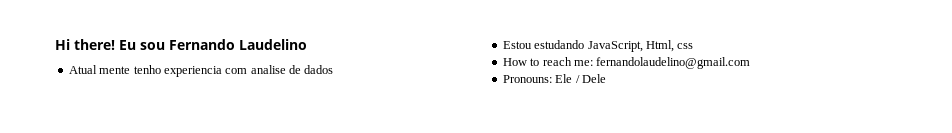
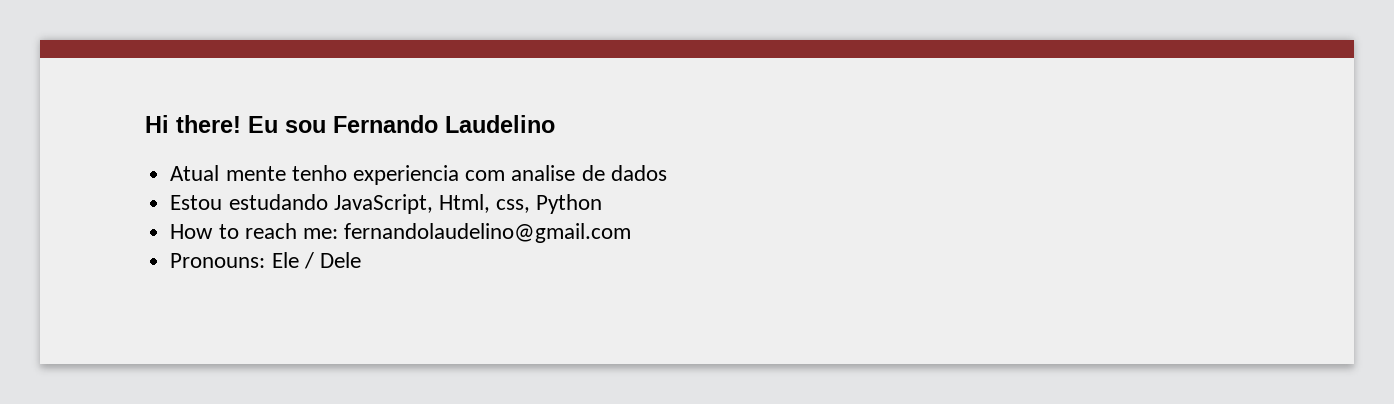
- Estou estudando JavaScript, Html, css
+ Estou estudando JavaScript, Html, css, Python

